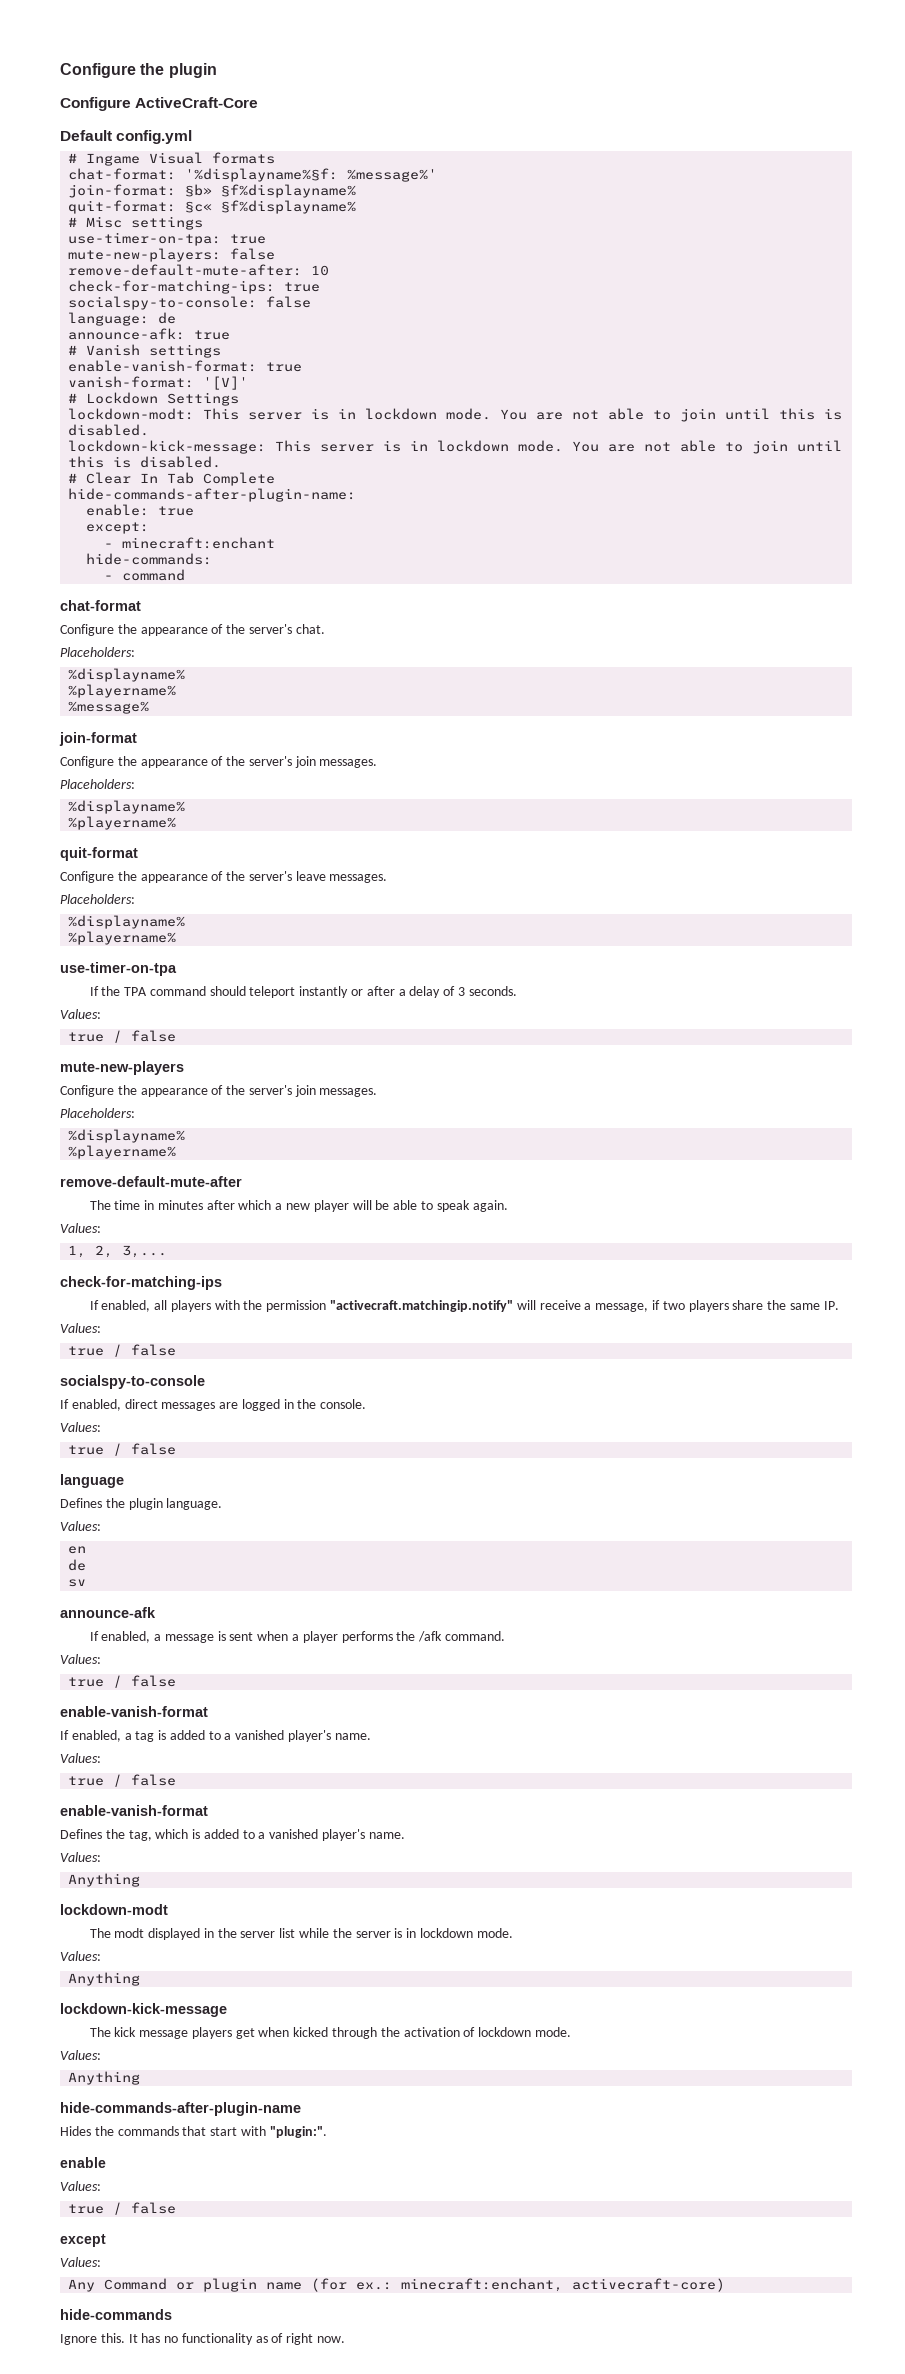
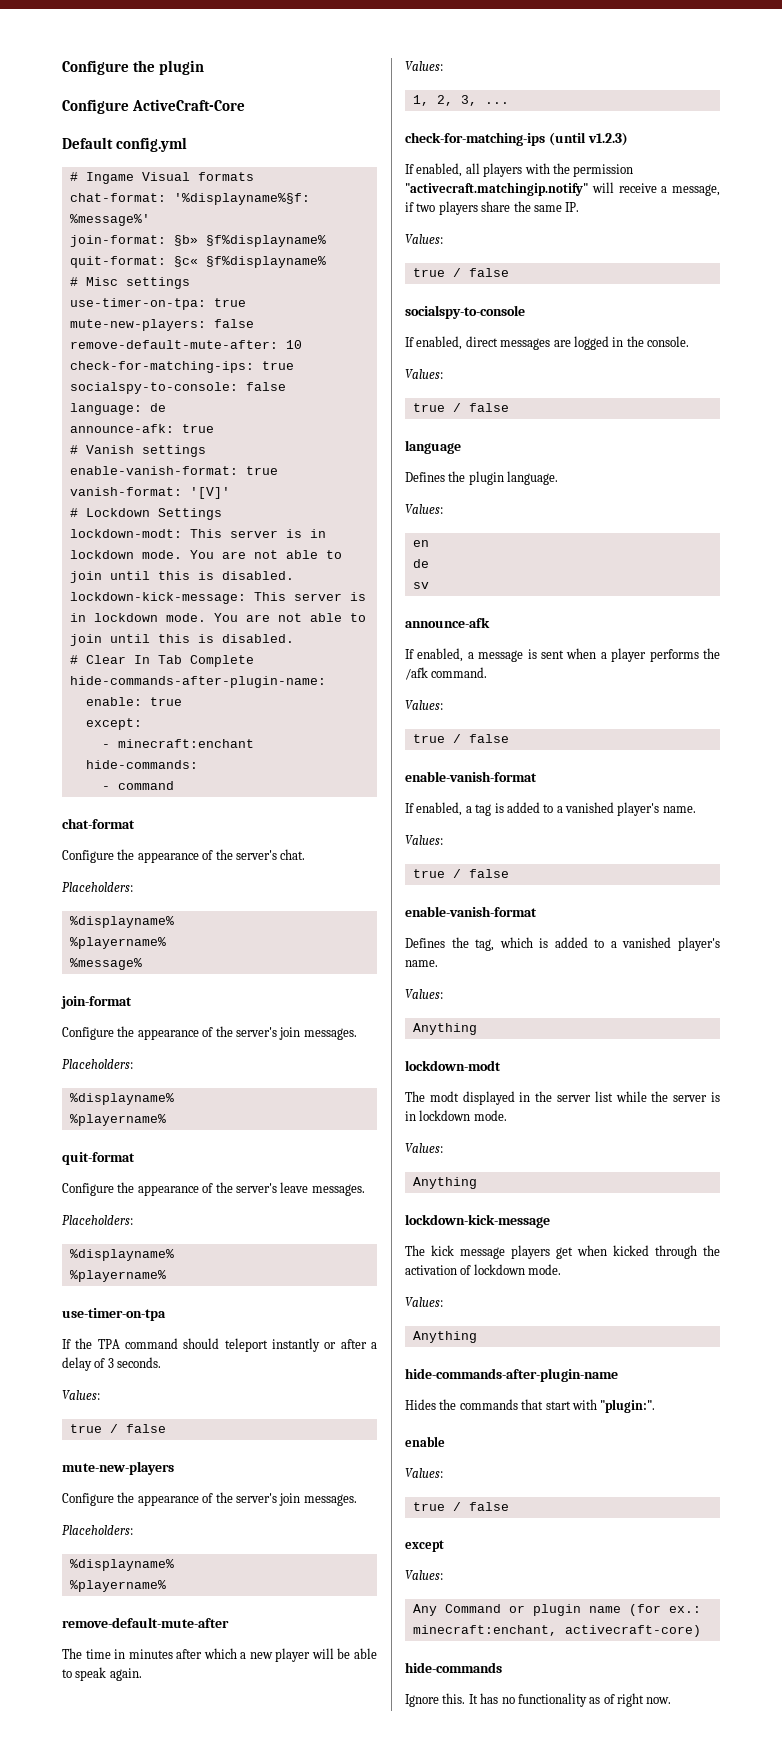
- 1, 2, 3,...
+ 1, 2, 3, ...
- check-for-matching-ips
+ check-for-matching-ips (until v1.2.3)

